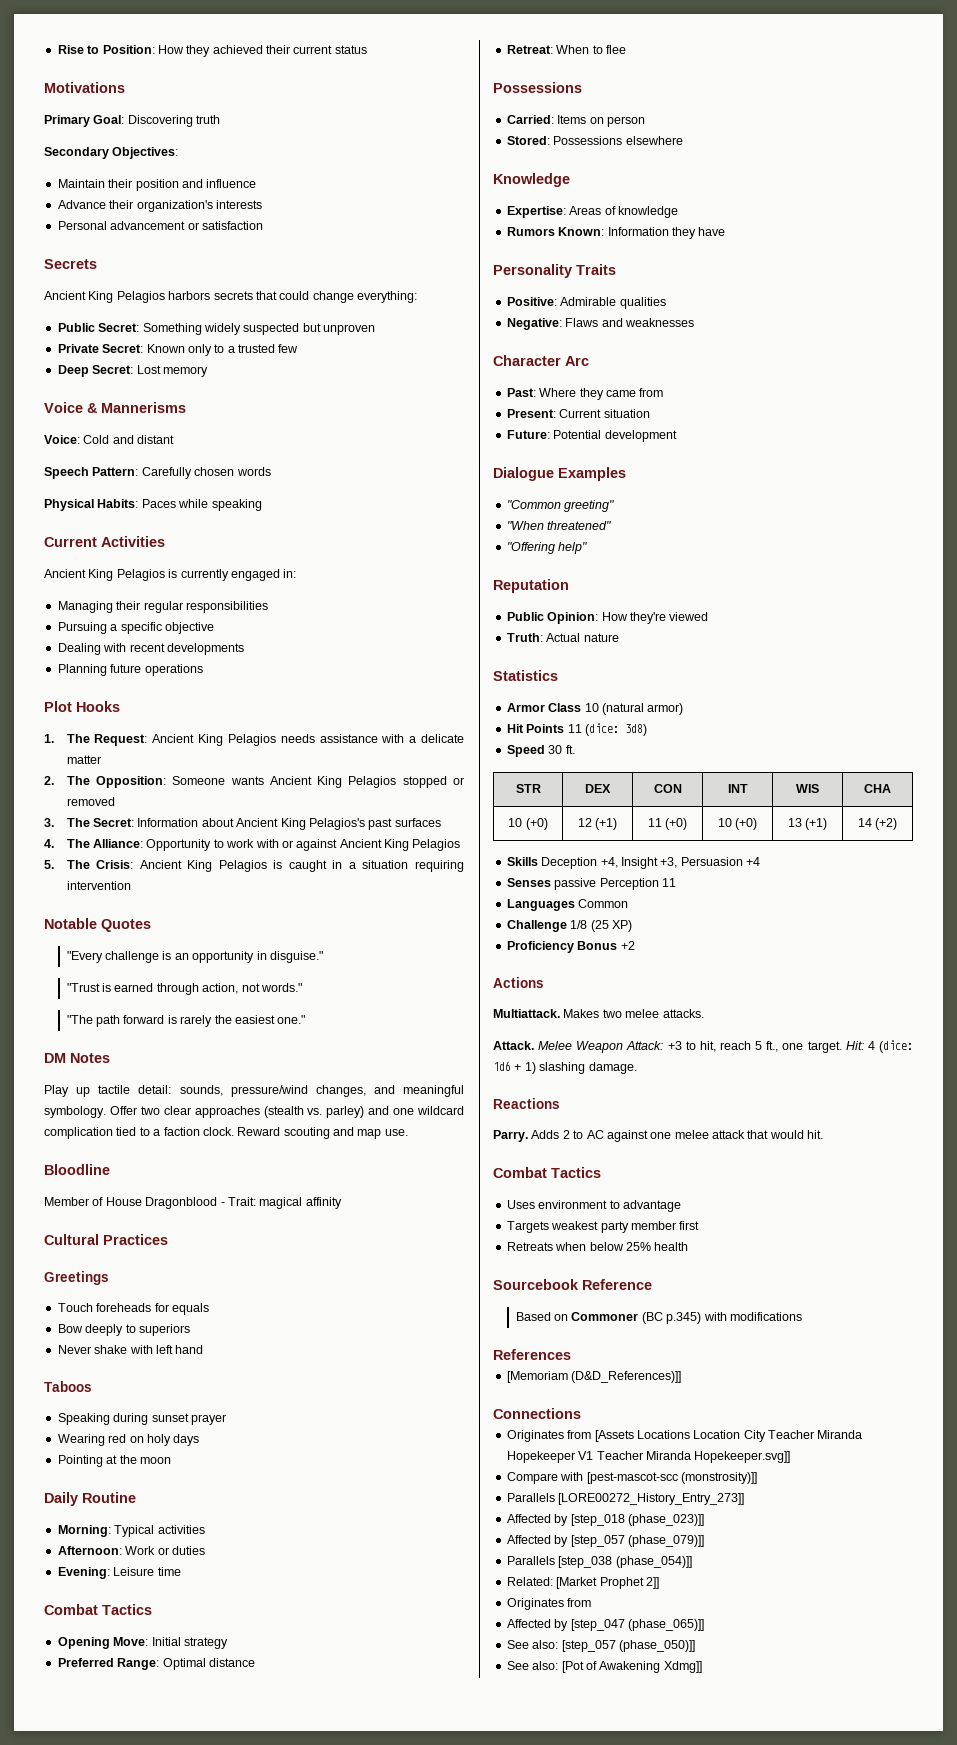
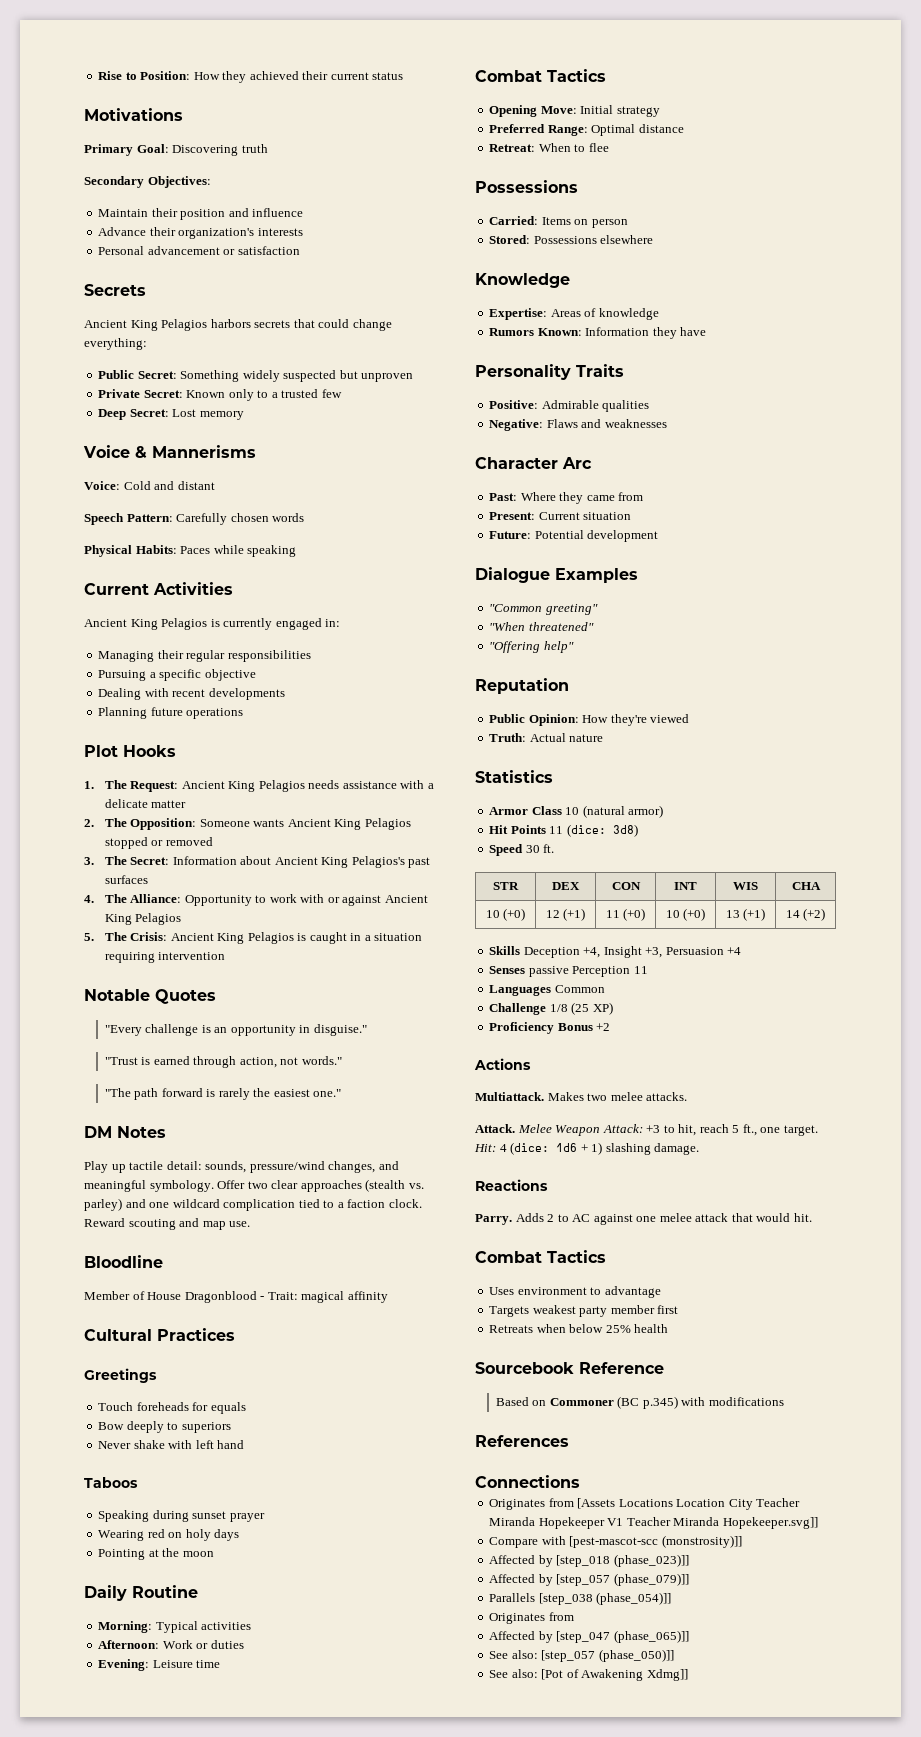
- [Memoriam (D&D_References)]]
- Parallels [LORE00272_History_Entry_273]]
- Related: [Market Prophet 2]]

